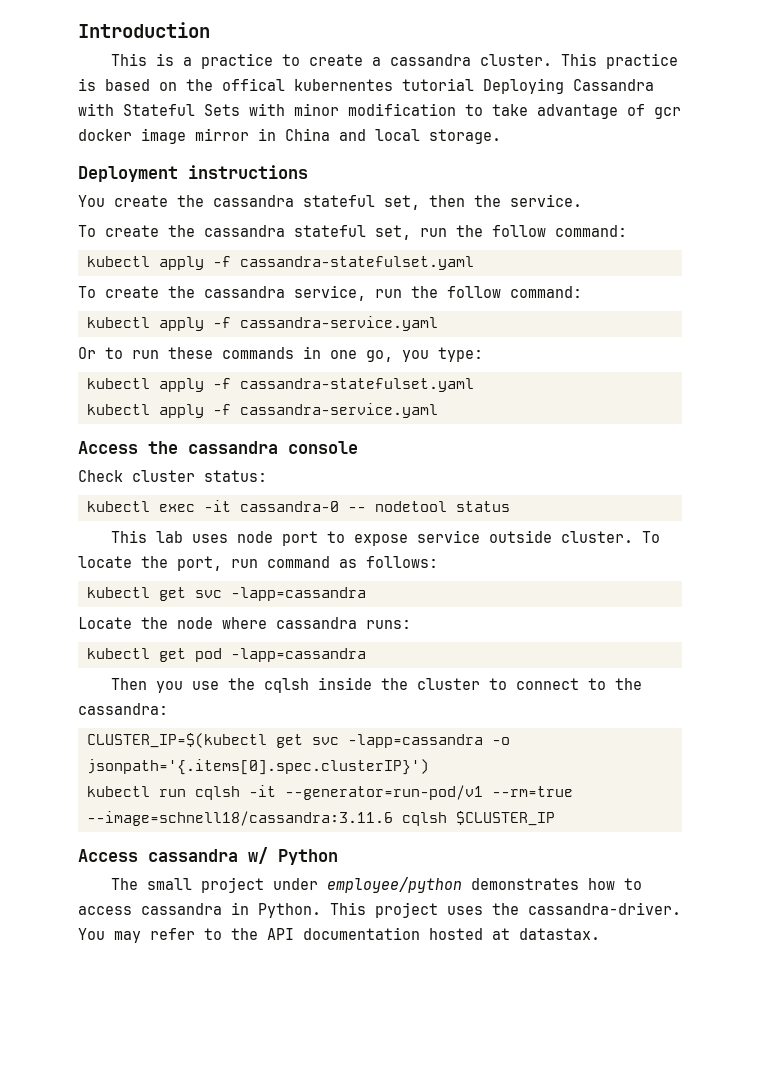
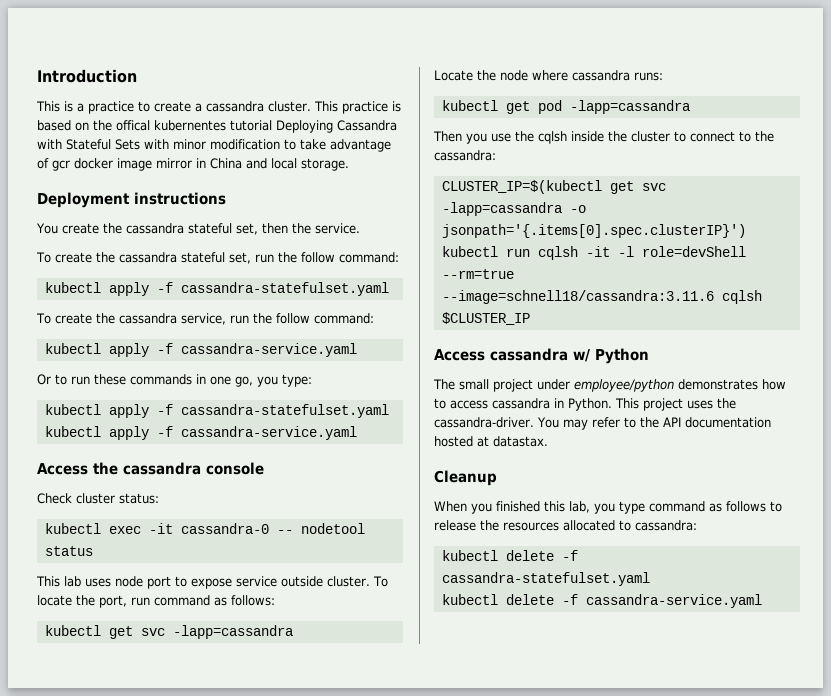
- kubectl run cqlsh -it --generator=run-pod/v1 --rm=true --image=schnell18/cassandra:3.11.6 cqlsh $CLUSTER_IP
+ kubectl run cqlsh -it -l role=devShell --rm=true --image=schnell18/cassandra:3.11.6 cqlsh $CLUSTER_IP
+ Cleanup
+ When you finished this lab, you type command as follows to release the resources allocated to cassandra:
+ kubectl delete -f cassandra-statefulset.yaml
+ kubectl delete -f cassandra-service.yaml

